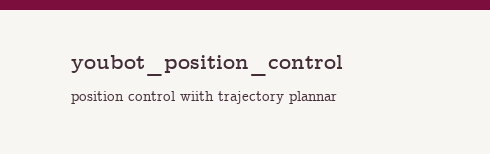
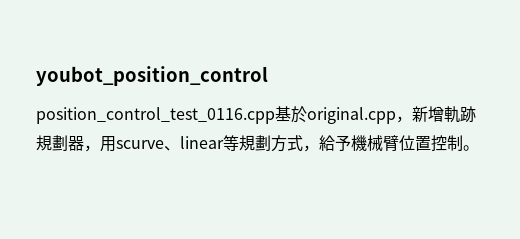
- position control wiith trajectory plannar
+ position_control_test_0116.cpp基於original.cpp，新增軌跡規劃器，用scurve、linear等規劃方式，給予機械臂位置控制。

